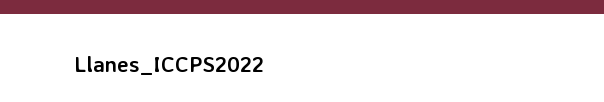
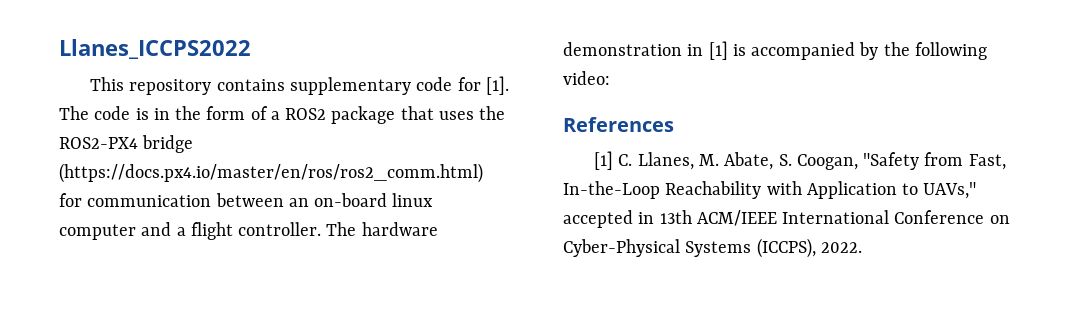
+ This repository contains supplementary code for [1]. The code is in the form of a ROS2 package that uses the ROS2-PX4 bridge (https://docs.px4.io/master/en/ros/ros2_comm.html) for communication between an on-board linux computer and a flight controller. The hardware demonstration in [1] is accompanied by the following video:
+ References
+ [1] C. Llanes, M. Abate, S. Coogan, "Safety from Fast, In-the-Loop Reachability with Application to UAVs," accepted in 13th ACM/IEEE International Conference on Cyber-Physical Systems (ICCPS), 2022.

